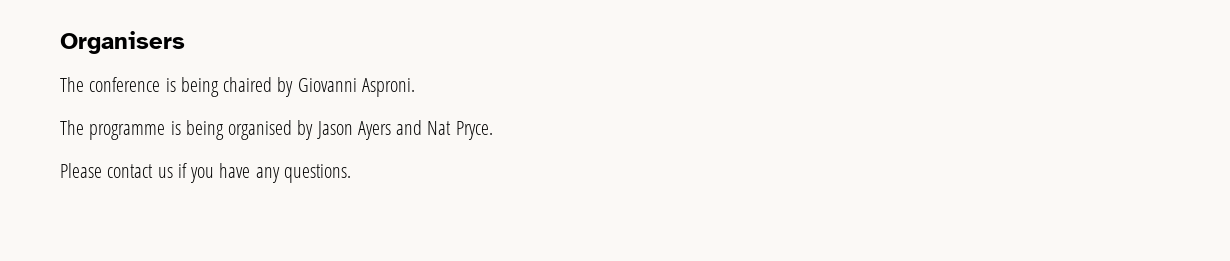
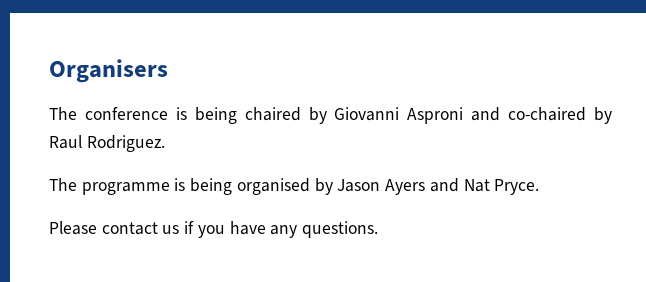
- The conference is being chaired by Giovanni Asproni.
+ The conference is being chaired by Giovanni Asproni and co-chaired by Raul Rodriguez.

